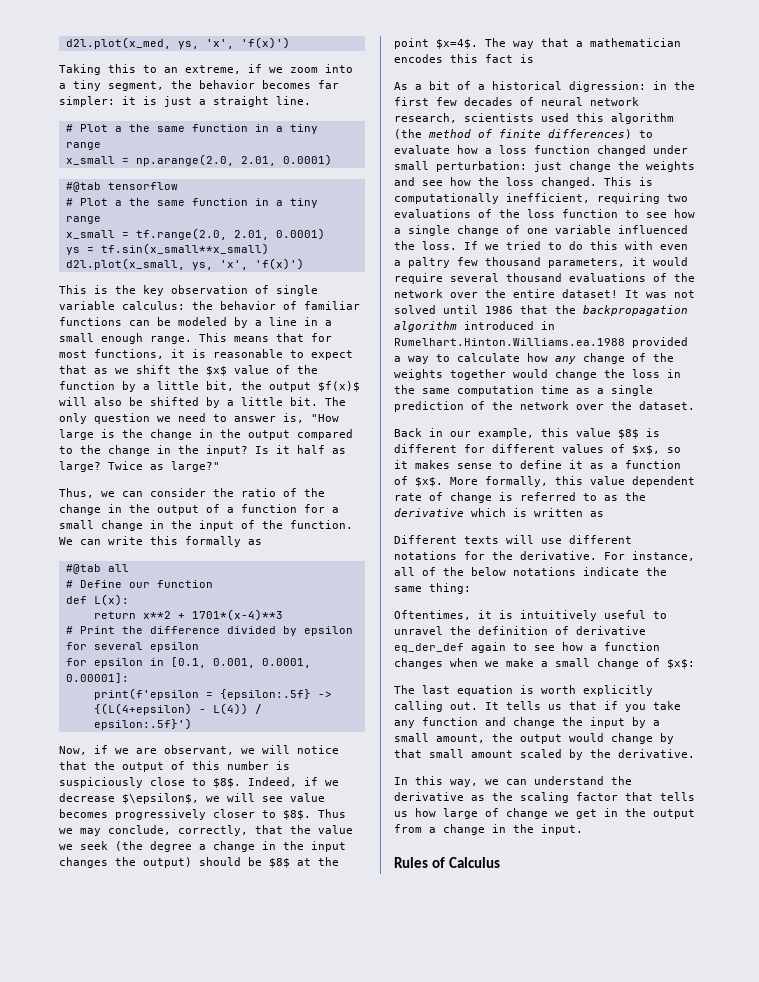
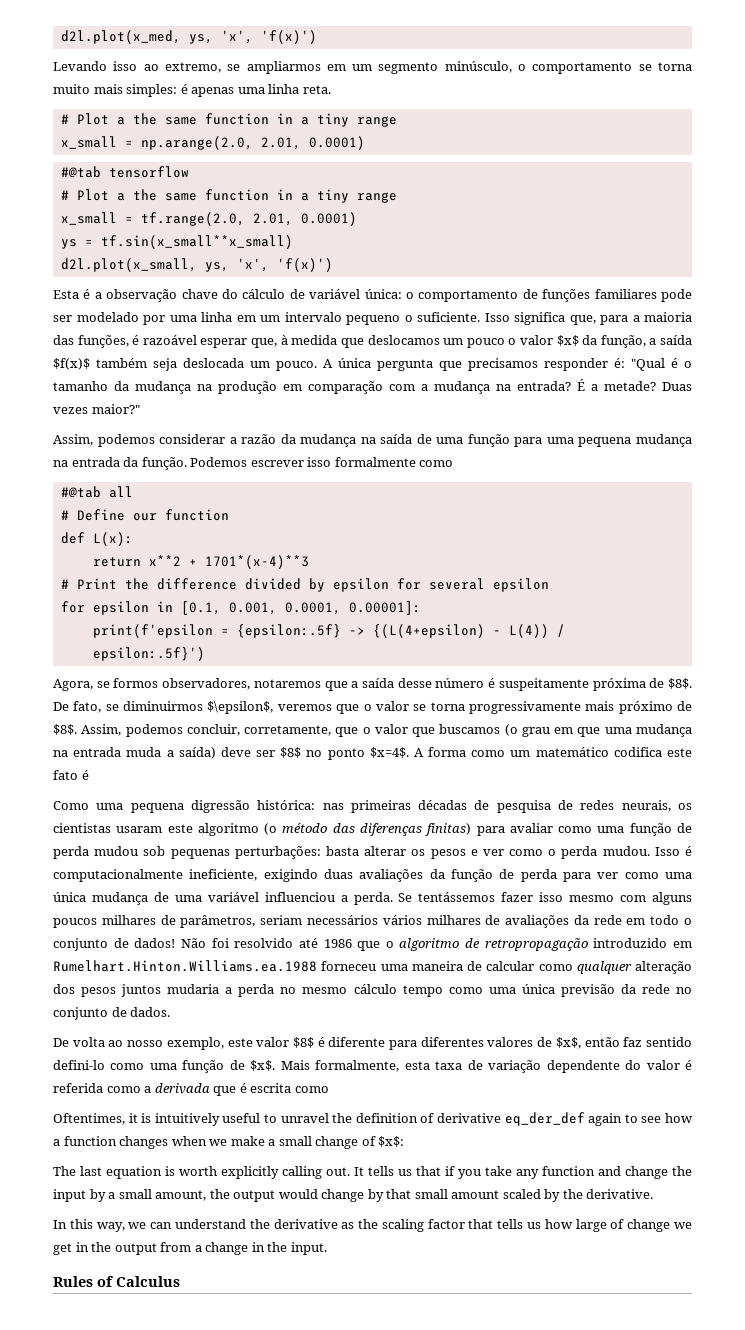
- Taking this to an extreme, if we zoom into a tiny segment, the behavior becomes far simpler: it is just a straight line.
+ Levando isso ao extremo, se ampliarmos em um segmento minúsculo, o comportamento se torna muito mais simples: é apenas uma linha reta.
- This is the key observation of single variable calculus: the behavior of familiar functions can be modeled by a line in a small enough range. This means that for most functions, it is reasonable to expect that as we shift the $x$ value of the function by a little bit, the output $f(x)$ will also be shifted by a little bit. The only question we need to answer is, "How large is the change in the output compared to the change in the input? Is it half as large? Twice as large?"
- Thus, we can consider the ratio of the change in the output of a function for a small change in the input of the function. We can write this formally as
+ Esta é a observação chave do cálculo de variável única: o comportamento de funções familiares pode ser modelado por uma linha em um intervalo pequeno o suficiente. Isso significa que, para a maioria das funções, é razoável esperar que, à medida que deslocamos um pouco o valor $x$ da função, a saída $f(x)$ também seja deslocada um pouco. A única pergunta que precisamos responder é: "Qual é o tamanho da mudança na produção em comparação com a mudança na entrada? É a metade? Duas vezes maior?"
+ Assim, podemos considerar a razão da mudança na saída de uma função para uma pequena mudança na entrada da função. Podemos escrever isso formalmente como
- Now, if we are observant, we will notice that the output of this number is suspiciously close to $8$. Indeed, if we decrease $\epsilon$, we will see value becomes progressively closer to $8$. Thus we may conclude, correctly, that the value we seek (the degree a change in the input changes the output) should be $8$ at the point $x=4$. The way that a mathematician encodes this fact is
- As a bit of a historical digression: in the first few decades of neural network research, scientists used this algorithm (the method of finite differences) to evaluate how a loss function changed under small perturbation: just change the weights and see how the loss changed. This is computationally inefficient, requiring two evaluations of the loss function to see how a single change of one variable influenced the loss. If we tried to do this with even a paltry few thousand parameters, it would require several thousand evaluations of the network over the entire dataset! It was not solved until 1986 that the backpropagation algorithm introduced in Rumelhart.Hinton.Williams.ea.1988 provided a way to calculate how any change of the weights together would change the loss in the same computation time as a single prediction of the network over the dataset.
- Back in our example, this value $8$ is different for different values of $x$, so it makes sense to define it as a function of $x$. More formally, this value dependent rate of change is referred to as the derivative which is written as
- Different texts will use different notations for the derivative. For instance, all of the below notations indicate the same thing:
+ Agora, se formos observadores, notaremos que a saída desse número é suspeitamente próxima de $8$. De fato, se diminuirmos $\epsilon$, veremos que o valor se torna progressivamente mais próximo de $8$. Assim, podemos concluir, corretamente, que o valor que buscamos (o grau em que uma mudança na entrada muda a saída) deve ser $8$ no ponto $x=4$. A forma como um matemático codifica este fato é
+ Como uma pequena digressão histórica: nas primeiras décadas de pesquisa de redes neurais, os cientistas usaram este algoritmo (o método das diferenças finitas) para avaliar como uma função de perda mudou sob pequenas perturbações: basta alterar os pesos e ver como o perda mudou. Isso é computacionalmente ineficiente, exigindo duas avaliações da função de perda para ver como uma única mudança de uma variável influenciou a perda. Se tentássemos fazer isso mesmo com alguns poucos milhares de parâmetros, seriam necessários vários milhares de avaliações da rede em todo o conjunto de dados! Não foi resolvido até 1986 que o algoritmo de retropropagação introduzido em Rumelhart.Hinton.Williams.ea.1988 forneceu uma maneira de calcular como qualquer alteração dos pesos juntos mudaria a perda no mesmo cálculo tempo como uma única previsão da rede no conjunto de dados.
+ De volta ao nosso exemplo, este valor $8$ é diferente para diferentes valores de $x$, então faz sentido defini-lo como uma função de $x$. Mais formalmente, esta taxa de variação dependente do valor é referida como a derivada que é escrita como

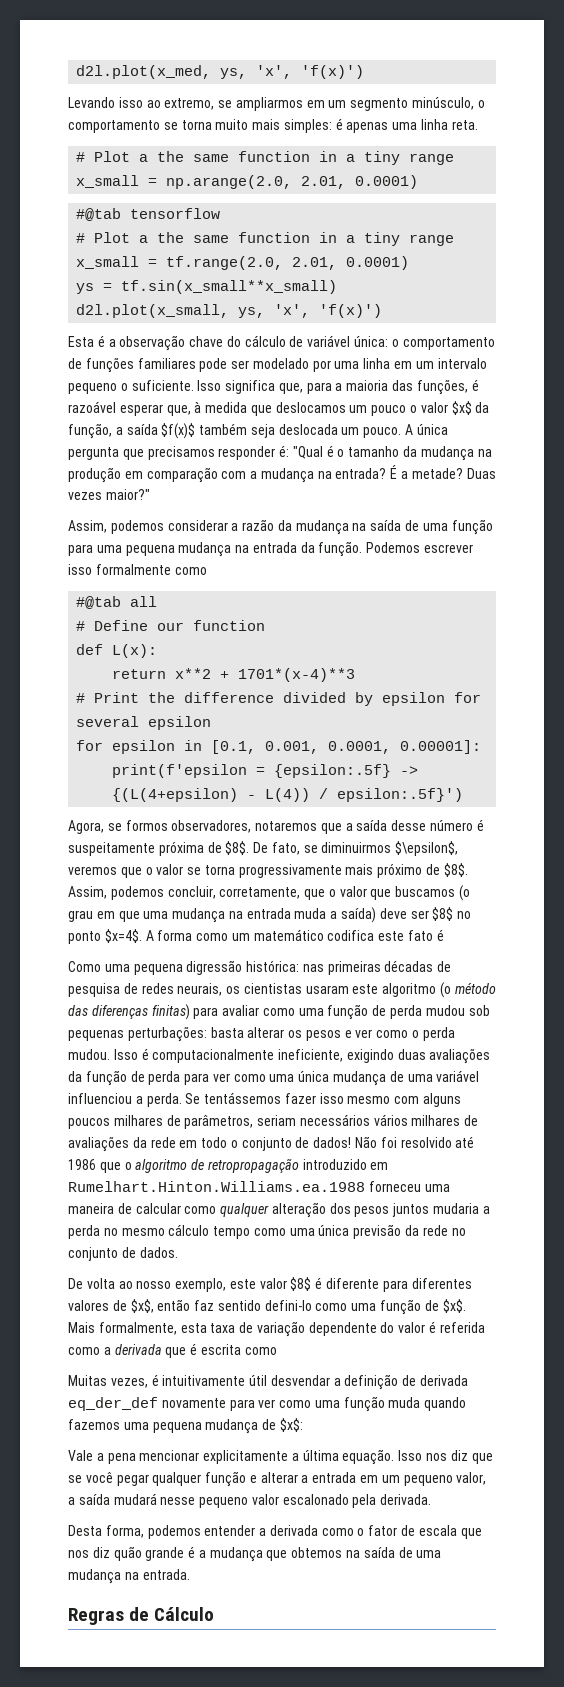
- Oftentimes, it is intuitively useful to unravel the definition of derivative eq_der_def again to see how a function changes when we make a small change of $x$:
- The last equation is worth explicitly calling out. It tells us that if you take any function and change the input by a small amount, the output would change by that small amount scaled by the derivative.
- In this way, we can understand the derivative as the scaling factor that tells us how large of change we get in the output from a change in the input.
- Rules of Calculus
+ Muitas vezes, é intuitivamente útil desvendar a definição de derivada eq_der_def novamente para ver como uma função muda quando fazemos uma pequena mudança de $x$:
+ Vale a pena mencionar explicitamente a última equação. Isso nos diz que se você pegar qualquer função e alterar a entrada em um pequeno valor, a saída mudará nesse pequeno valor escalonado pela derivada.
+ Desta forma, podemos entender a derivada como o fator de escala que nos diz quão grande é a mudança que obtemos na saída de uma mudança na entrada.
+ Regras de Cálculo

